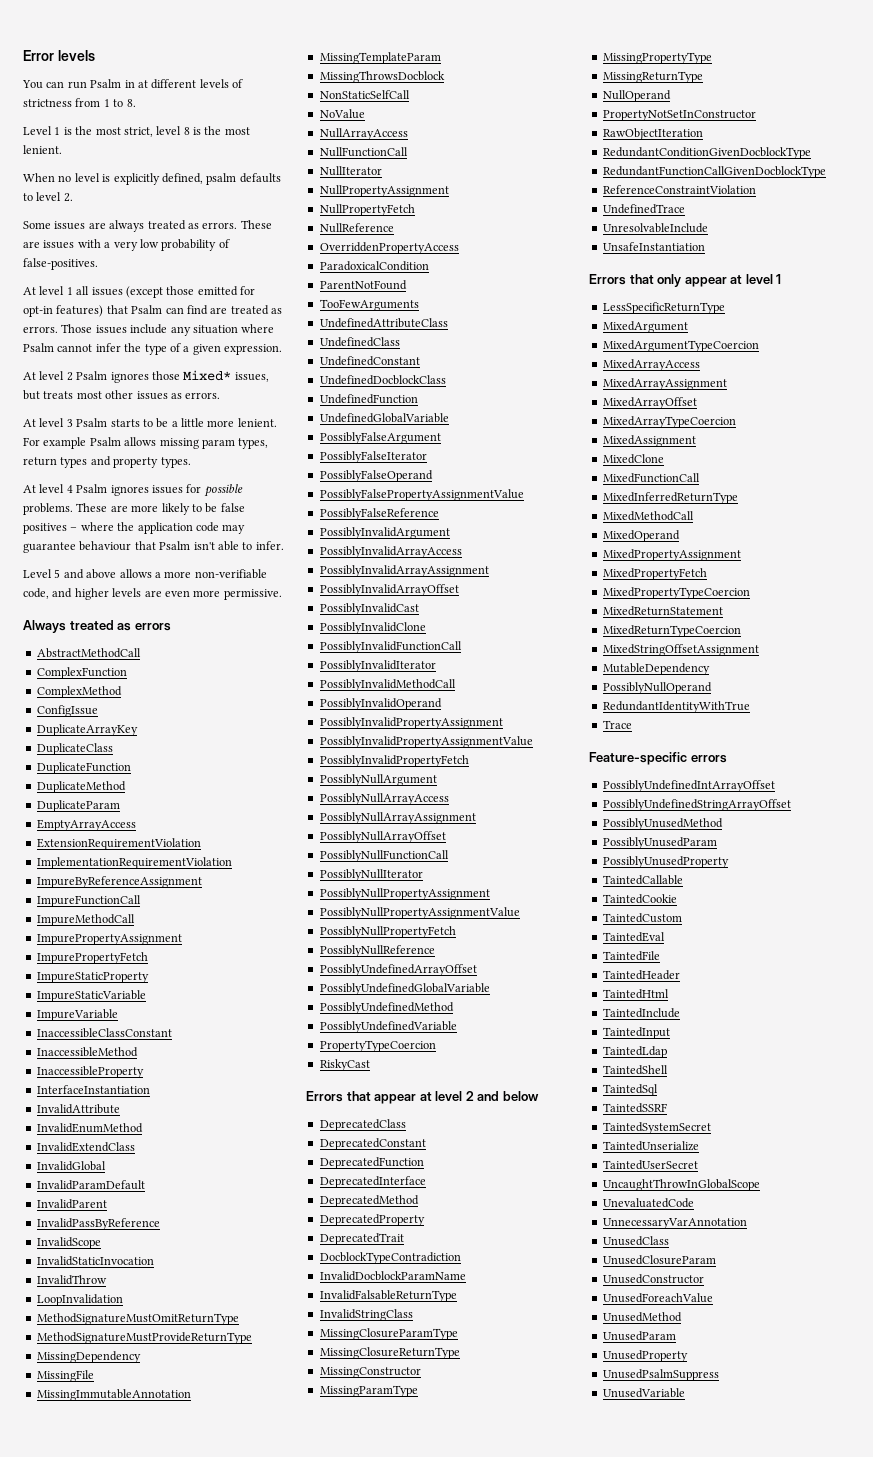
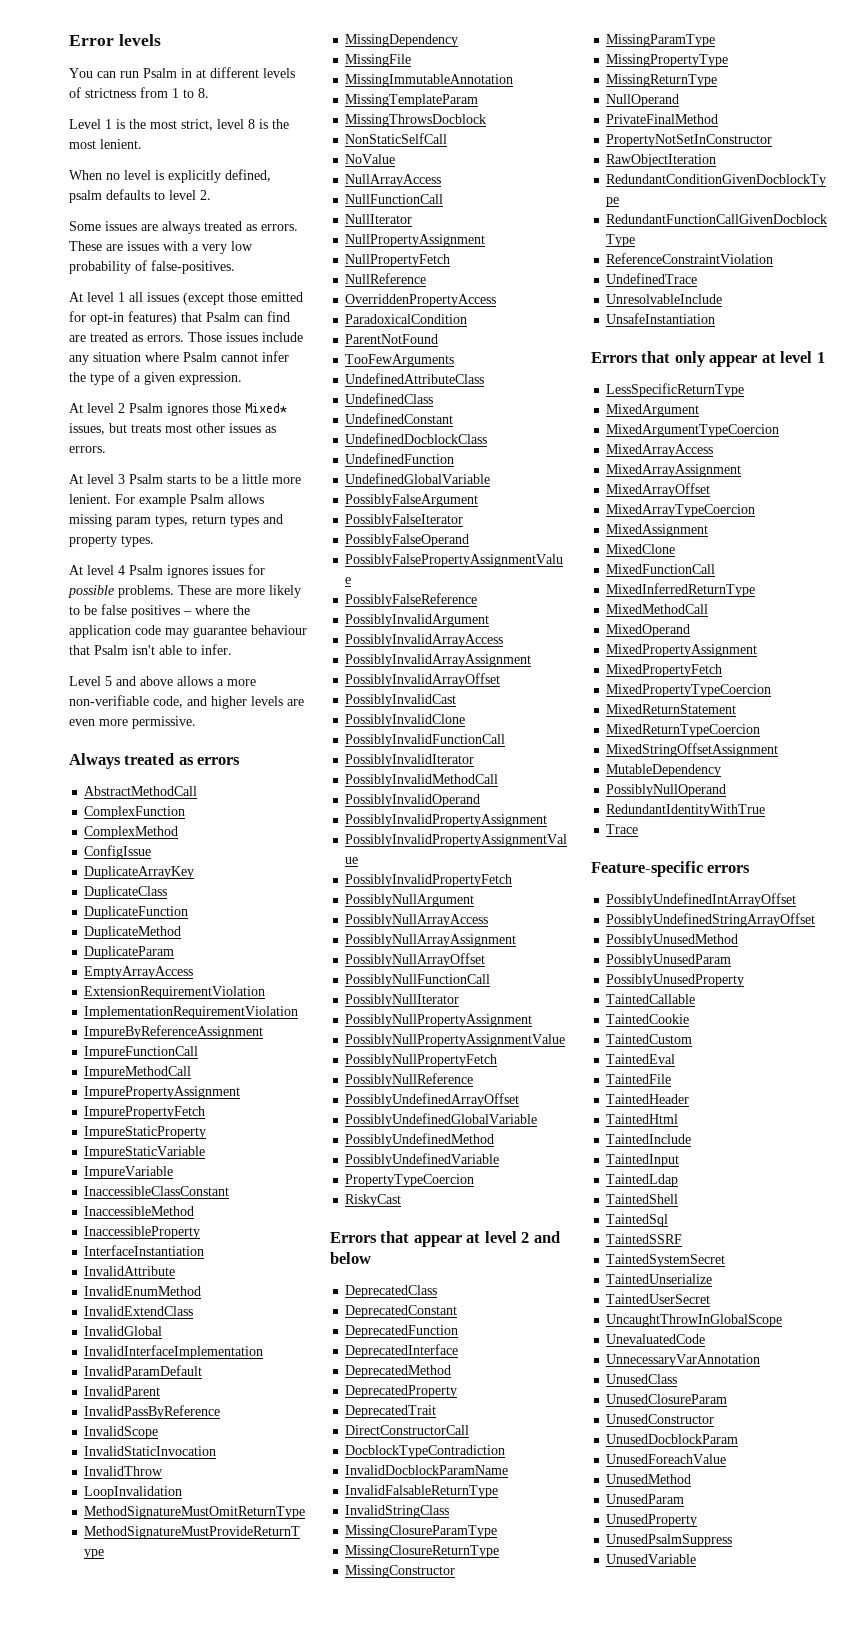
+ InvalidInterfaceImplementation
+ DirectConstructorCall
+ PrivateFinalMethod
+ UnusedDocblockParam

